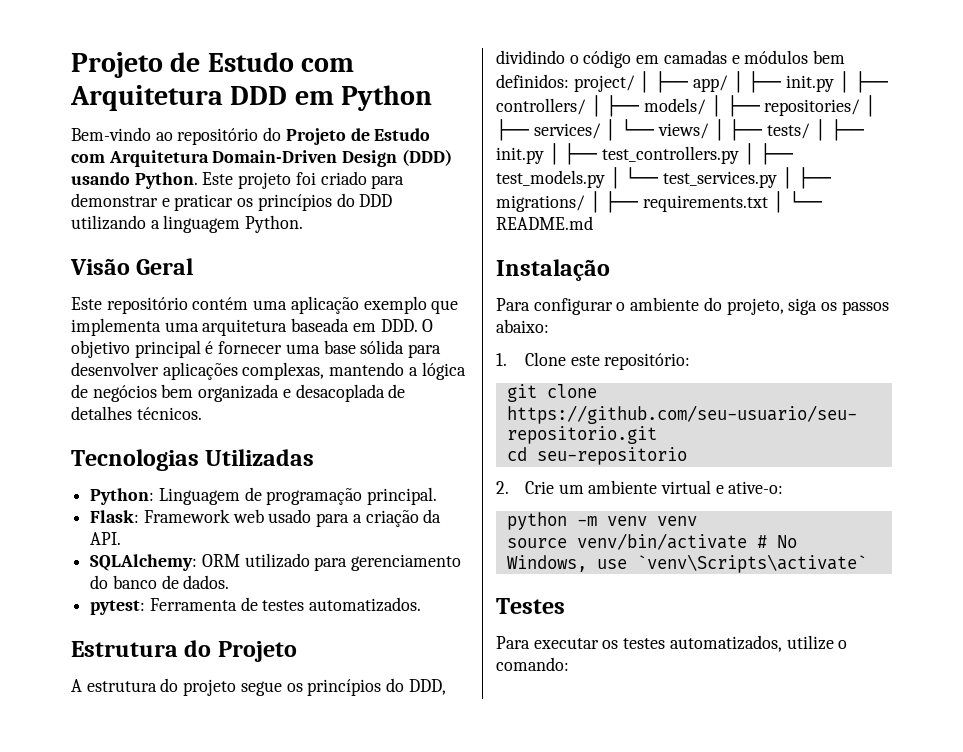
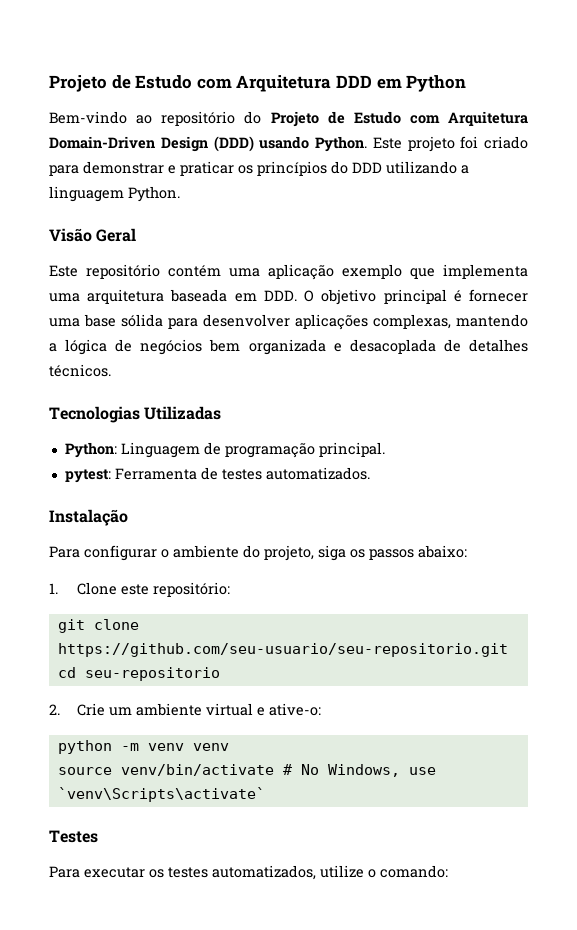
- Flask: Framework web usado para a criação da API.
- SQLAlchemy: ORM utilizado para gerenciamento do banco de dados.
- Estrutura do Projeto
- A estrutura do projeto segue os princípios do DDD, dividindo o código em camadas e módulos bem definidos: project/ │ ├── app/ │ ├── init.py │ ├── controllers/ │ ├── models/ │ ├── repositories/ │ ├── services/ │ └── views/ │ ├── tests/ │ ├── init.py │ ├── test_controllers.py │ ├── test_models.py │ └── test_services.py │ ├── migrations/ │ ├── requirements.txt │ └── README.md

